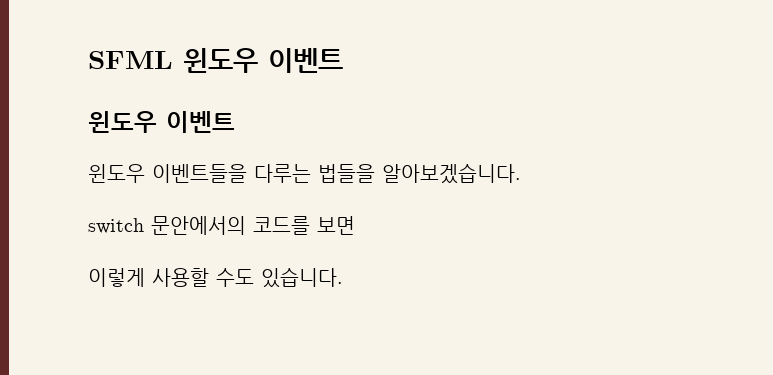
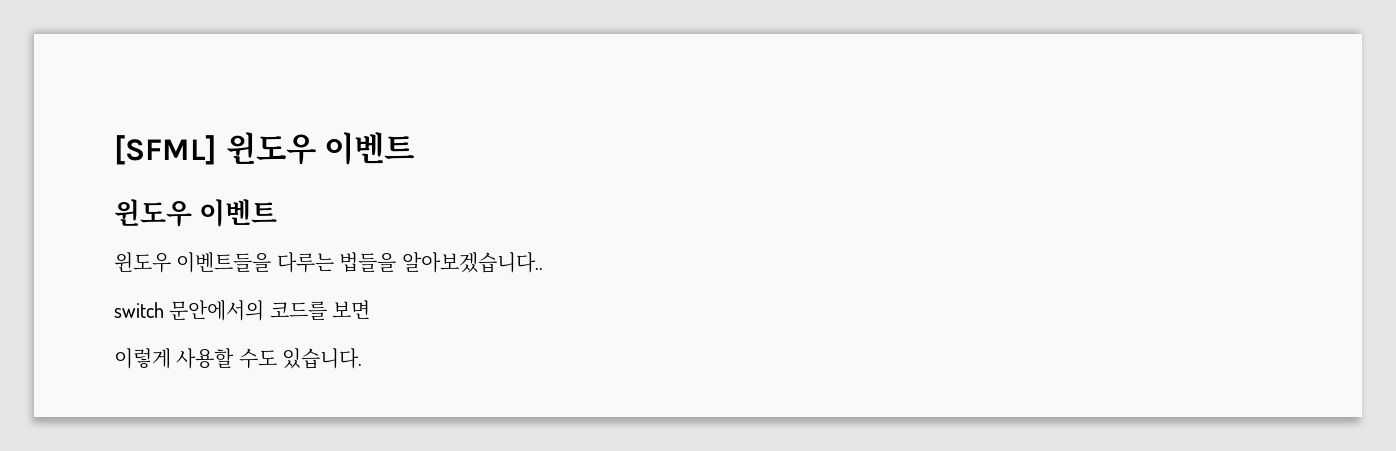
- SFML 윈도우 이벤트
+ [SFML] 윈도우 이벤트
- 윈도우 이벤트들을 다루는 법들을 알아보겠습니다.
+ 윈도우 이벤트들을 다루는 법들을 알아보겠습니다..

